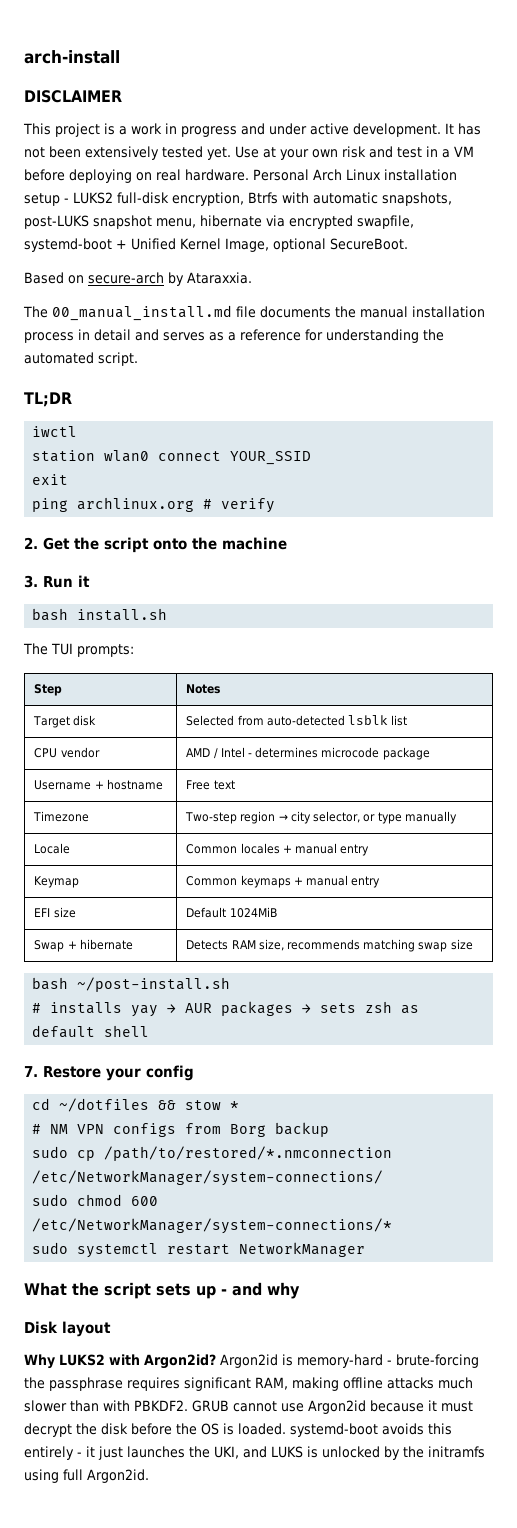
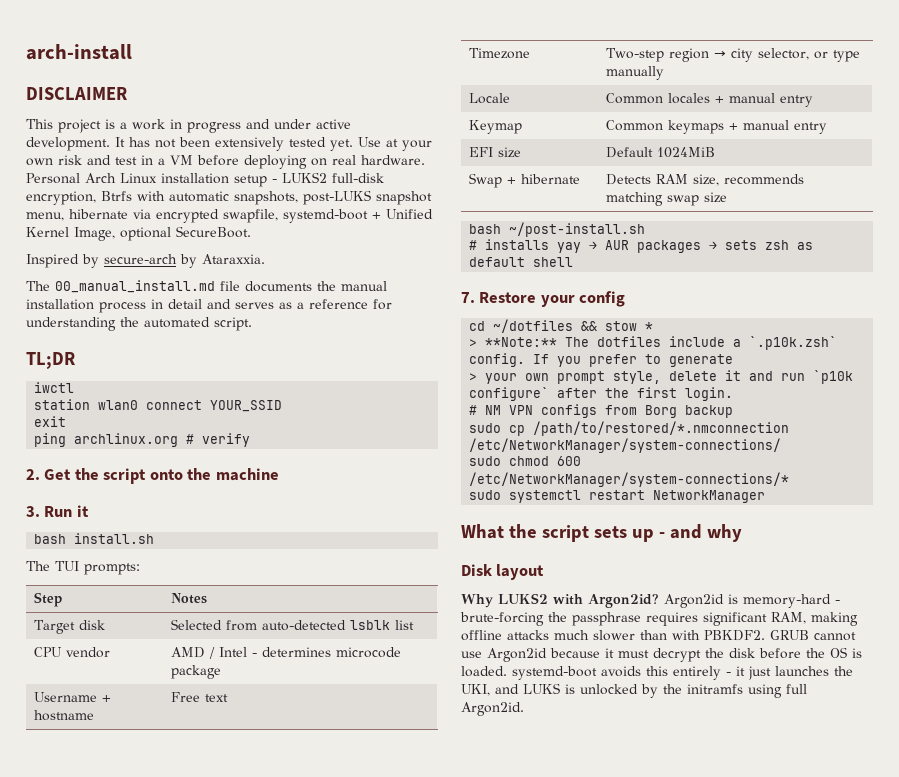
- Based on secure-arch by Ataraxxia.
+ Inspired by secure-arch by Ataraxxia.
+ > **Note:** The dotfiles include a `.p10k.zsh` config. If you prefer to generate
+ > your own prompt style, delete it and run `p10k configure` after the first login.

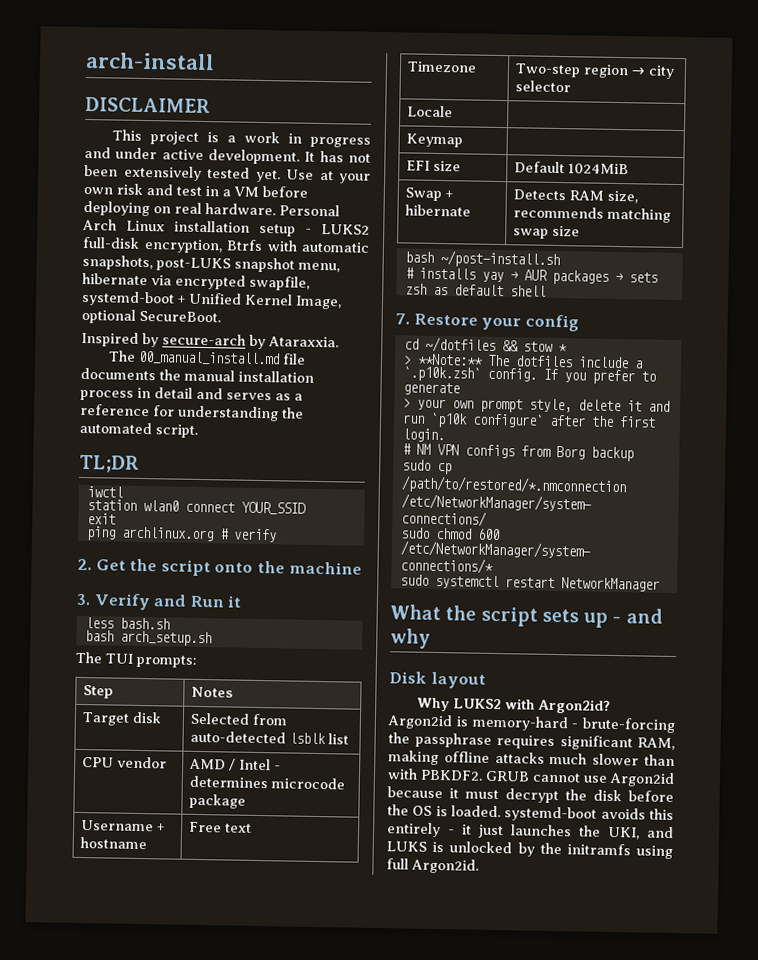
- 3. Run it
+ 3. Verify and Run it
- bash install.sh
+ less bash.sh
+ bash arch_setup.sh
- Timezone | Two-step region → city selector, or type manually
- Locale | Common locales + manual entry
- Keymap | Common keymaps + manual entry
+ Timezone | Two-step region → city selector
+ Locale |
+ Keymap |

